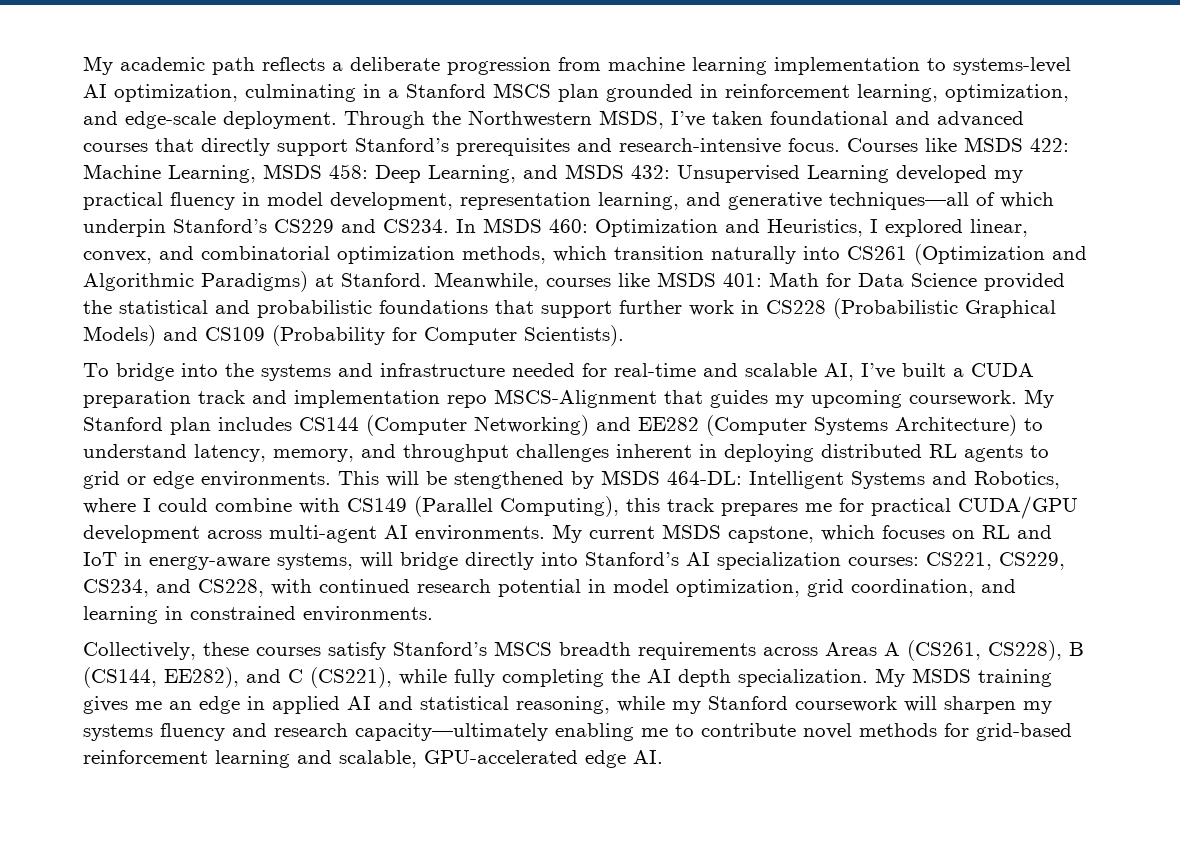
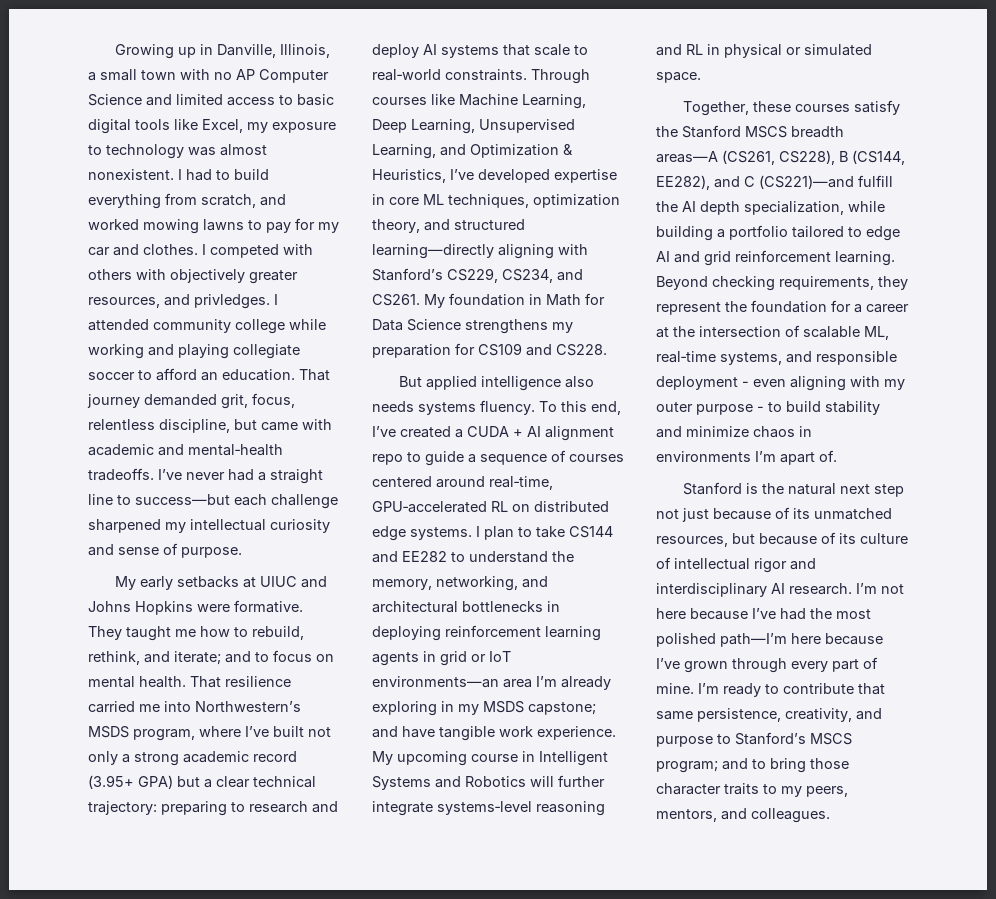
- My academic path reflects a deliberate progression from machine learning implementation to systems-level AI optimization, culminating in a Stanford MSCS plan grounded in reinforcement learning, optimization, and edge-scale deployment. Through the Northwestern MSDS, I’ve taken foundational and advanced courses that directly support Stanford’s prerequisites and research-intensive focus. Courses like MSDS 422: Machine Learning, MSDS 458: Deep Learning, and MSDS 432: Unsupervised Learning developed my practical fluency in model development, representation learning, and generative techniques—all of which underpin Stanford’s CS229 and CS234. In MSDS 460: Optimization and Heuristics, I explored linear, convex, and combinatorial optimization methods, which transition naturally into CS261 (Optimization and Algorithmic Paradigms) at Stanford. Meanwhile, courses like MSDS 401: Math for Data Science provided the statistical and probabilistic foundations that support further work in CS228 (Probabilistic Graphical Models) and CS109 (Probability for Computer Scientists).
- To bridge into the systems and infrastructure needed for real-time and scalable AI, I’ve built a CUDA preparation track and implementation repo MSCS-Alignment that guides my upcoming coursework. My Stanford plan includes CS144 (Computer Networking) and EE282 (Computer Systems Architecture) to understand latency, memory, and throughput challenges inherent in deploying distributed RL agents to grid or edge environments. This will be stengthened by MSDS 464-DL: Intelligent Systems and Robotics, where I could combine with CS149 (Parallel Computing), this track prepares me for practical CUDA/GPU development across multi-agent AI environments. My current MSDS capstone, which focuses on RL and IoT in energy-aware systems, will bridge directly into Stanford’s AI specialization courses: CS221, CS229, CS234, and CS228, with continued research potential in model optimization, grid coordination, and learning in constrained environments.
- Collectively, these courses satisfy Stanford’s MSCS breadth requirements across Areas A (CS261, CS228), B (CS144, EE282), and C (CS221), while fully completing the AI depth specialization. My MSDS training gives me an edge in applied AI and statistical reasoning, while my Stanford coursework will sharpen my systems fluency and research capacity—ultimately enabling me to contribute novel methods for grid-based reinforcement learning and scalable, GPU-accelerated edge AI.
+ Growing up in Danville, Illinois, a small town with no AP Computer Science and limited access to basic digital tools like Excel, my exposure to technology was almost nonexistent. I had to build everything from scratch, and worked mowing lawns to pay for my car and clothes. I competed with others with objectively greater resources, and privledges. I attended community college while working and playing collegiate soccer to afford an education. That journey demanded grit, focus, relentless discipline, but came with academic and mental‑health tradeoffs. I’ve never had a straight line to success—but each challenge sharpened my intellectual curiosity and sense of purpose.
+ My early setbacks at UIUC and Johns Hopkins were formative. They taught me how to rebuild, rethink, and iterate; and to focus on mental health. That resilience carried me into Northwestern’s MSDS program, where I’ve built not only a strong academic record (3.95+ GPA) but a clear technical trajectory: preparing to research and deploy AI systems that scale to real‑world constraints. Through courses like Machine Learning, Deep Learning, Unsupervised Learning, and Optimization & Heuristics, I’ve developed expertise in core ML techniques, optimization theory, and structured learning—directly aligning with Stanford’s CS229, CS234, and CS261. My foundation in Math for Data Science strengthens my preparation for CS109 and CS228.
+ But applied intelligence also needs systems fluency. To this end, I’ve created a CUDA + AI alignment repo to guide a sequence of courses centered around real‑time, GPU‑accelerated RL on distributed edge systems. I plan to take CS144 and EE282 to understand the memory, networking, and architectural bottlenecks in deploying reinforcement learning agents in grid or IoT environments—an area I’m already exploring in my MSDS capstone; and have tangible work experience. My upcoming course in Intelligent Systems and Robotics will further integrate systems‑level reasoning and RL in physical or simulated space.
+ Together, these courses satisfy the Stanford MSCS breadth areas—A (CS261, CS228), B (CS144, EE282), and C (CS221)—and fulfill the AI depth specialization, while building a portfolio tailored to edge AI and grid reinforcement learning. Beyond checking requirements, they represent the foundation for a career at the intersection of scalable ML, real‑time systems, and responsible deployment - even aligning with my outer purpose - to build stability and minimize chaos in environments I’m apart of.
+ Stanford is the natural next step not just because of its unmatched resources, but because of its culture of intellectual rigor and interdisciplinary AI research. I’m not here because I’ve had the most polished path—I’m here because I’ve grown through every part of mine. I’m ready to contribute that same persistence, creativity, and purpose to Stanford’s MSCS program; and to bring those character traits to my peers, mentors, and colleagues.

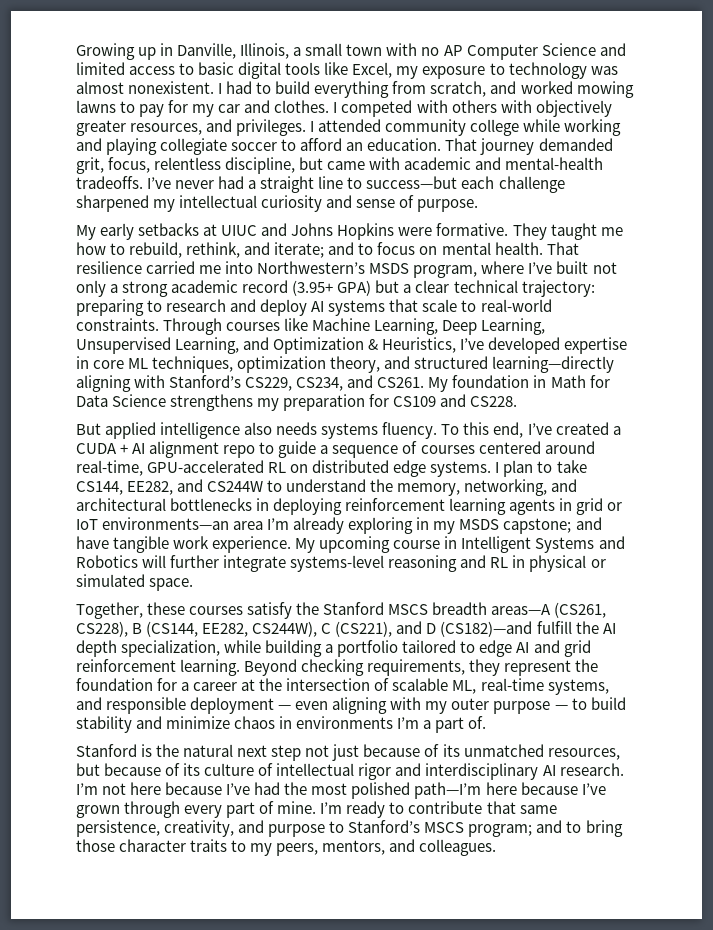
- I competed with others with objectively greater resources, and privledges.
+ I competed with others with objectively greater resources, and privileges.
- I plan to take CS144 and EE282 to understand the memory, networking, and architectural bottlenecks in deploying reinforcement learning agents in grid or IoT environments—an area I’m already exploring in my MSDS capstone; and have tangible work experience.
+ I plan to take CS144, EE282, and CS244W to understand the memory, networking, and architectural bottlenecks in deploying reinforcement learning agents in grid or IoT environments—an area I’m already exploring in my MSDS capstone; and have tangible work experience.
- Together, these courses satisfy the Stanford MSCS breadth areas—A (CS261, CS228), B (CS144, EE282), and C (CS221)—and fulfill the AI depth specialization, while building a portfolio tailored to edge AI and grid reinforcement learning.
+ Together, these courses satisfy the Stanford MSCS breadth areas—A (CS261, CS228), B (CS144, EE282, CS244W), C (CS221), and D (CS182)—and fulfill the AI depth specialization, while building a portfolio tailored to edge AI and grid reinforcement learning.
- Beyond checking requirements, they represent the foundation for a career at the intersection of scalable ML, real‑time systems, and responsible deployment - even aligning with my outer purpose - to build stability and minimize chaos in environments I’m apart of.
+ Beyond checking requirements, they represent the foundation for a career at the intersection of scalable ML, real‑time systems, and responsible deployment — even aligning with my outer purpose — to build stability and minimize chaos in environments I’m a part of.

